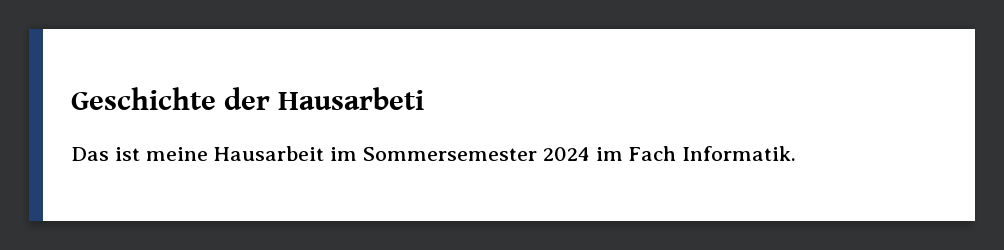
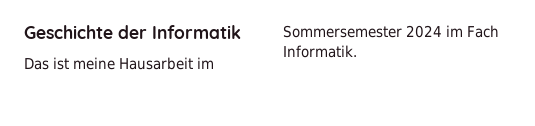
- Geschichte der Hausarbeti
+ Geschichte der Informatik

